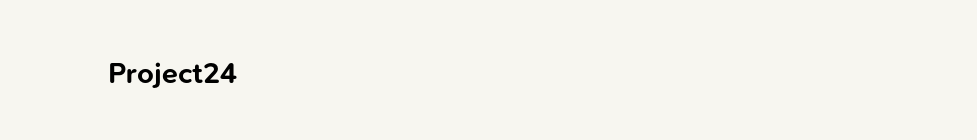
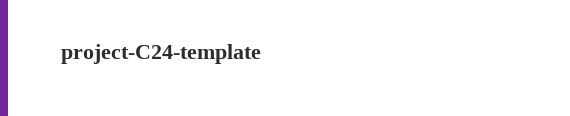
- Project24
+ project-C24-template

